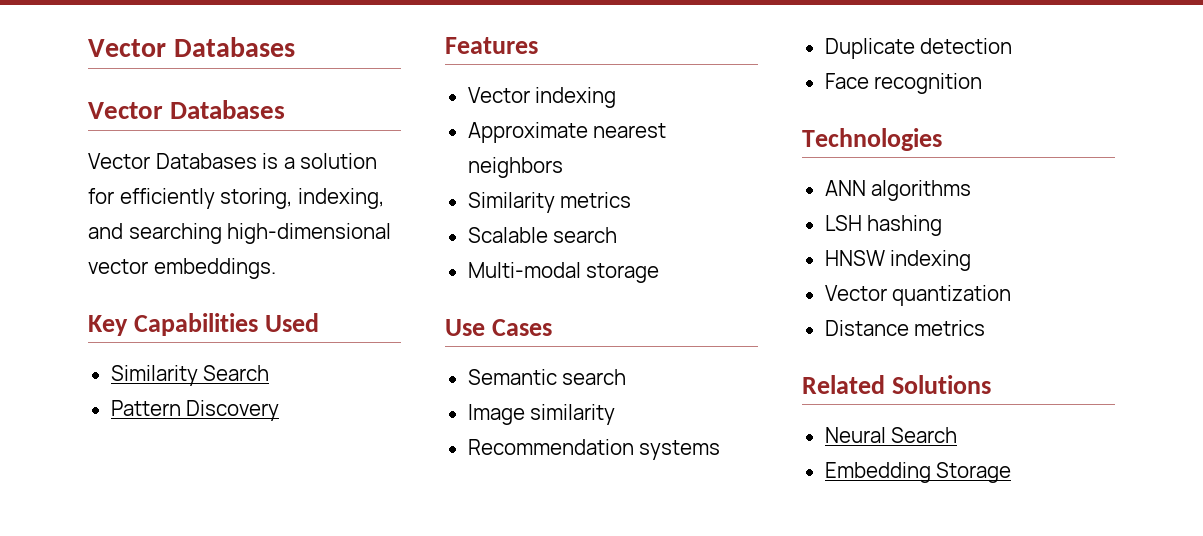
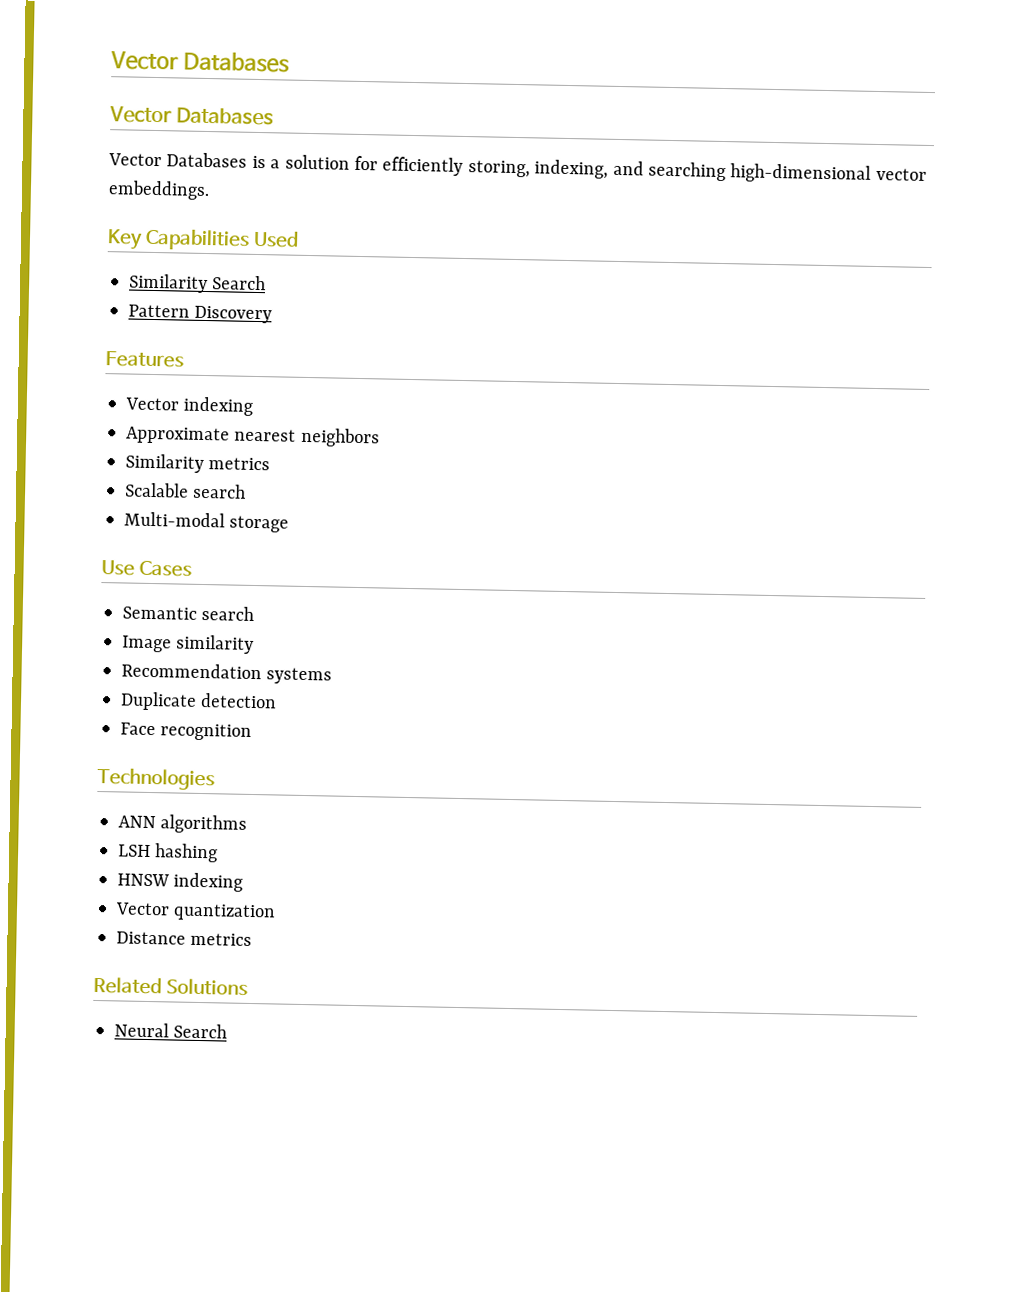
- Embedding Storage

